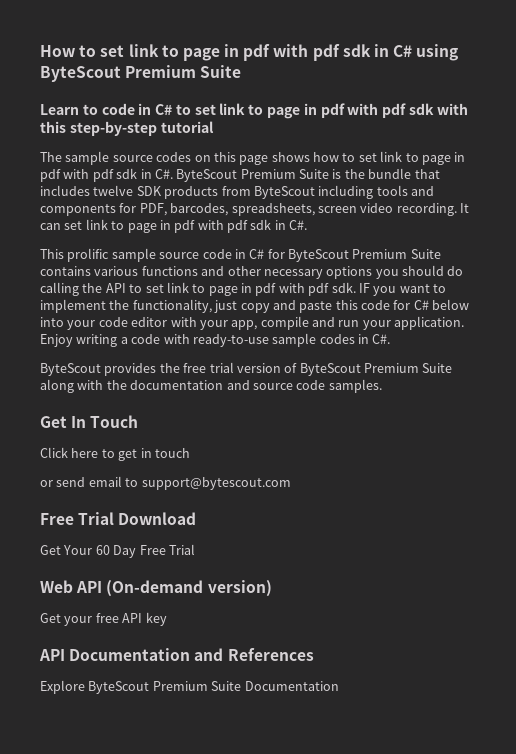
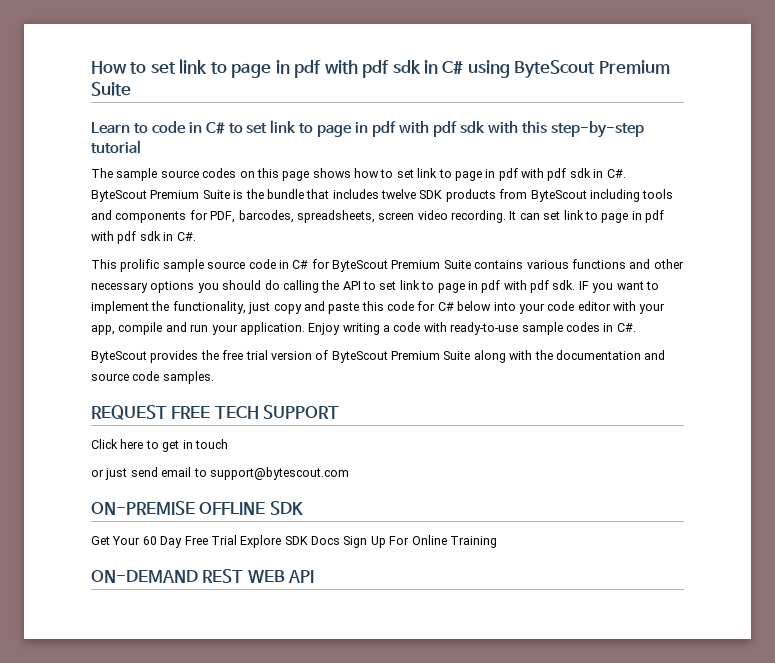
- Get In Touch
+ REQUEST FREE TECH SUPPORT
- or send email to support@bytescout.com
+ or just send email to support@bytescout.com
- Free Trial Download
+ ON-PREMISE OFFLINE SDK
- Get Your 60 Day Free Trial
- Web API (On-demand version)
- Get your free API key
- API Documentation and References
- Explore ByteScout Premium Suite Documentation
+ Get Your 60 Day Free Trial Explore SDK Docs Sign Up For Online Training
+ ON-DEMAND REST WEB API

